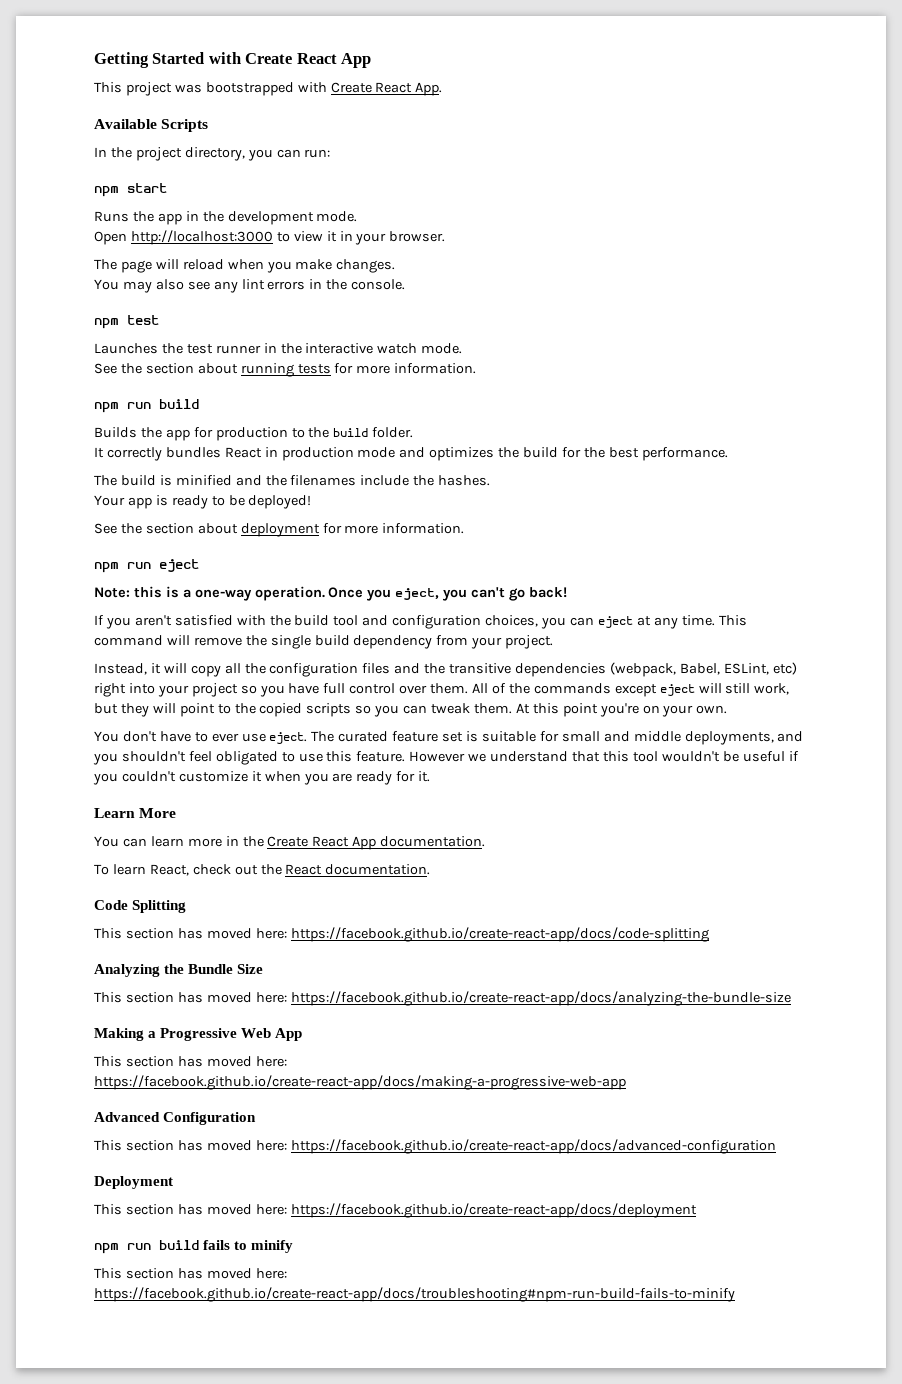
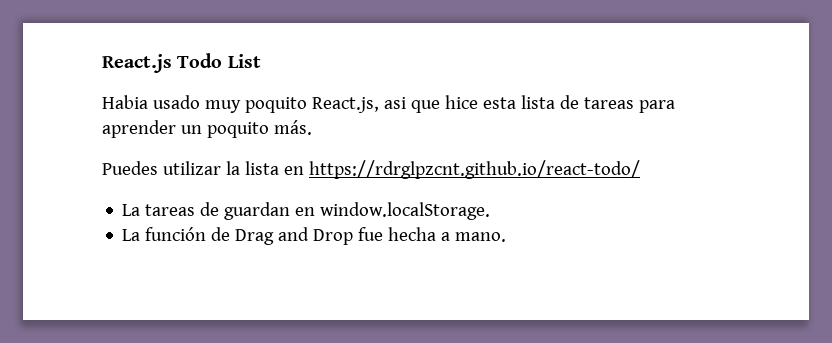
- Getting Started with Create React App
- This project was bootstrapped with Create React App.
- Available Scripts
- In the project directory, you can run:
- npm start
- Runs the app in the development mode.
- Open http://localhost:3000 to view it in your browser.
- The page will reload when you make changes.
- You may also see any lint errors in the console.
- npm test
- Launches the test runner in the interactive watch mode.
- See the section about running tests for more information.
- npm run build
- Builds the app for production to the build folder.
- It correctly bundles React in production mode and optimizes the build for the best performance.
- The build is minified and the filenames include the hashes.
- Your app is ready to be deployed!
- See the section about deployment for more information.
- npm run eject
- Note: this is a one-way operation. Once you eject, you can't go back!
- If you aren't satisfied with the build tool and configuration choices, you can eject at any time. This command will remove the single build dependency from your project.
- Instead, it will copy all the configuration files and the transitive dependencies (webpack, Babel, ESLint, etc) right into your project so you have full control over them. All of the commands except eject will still work, but they will point to the copied scripts so you can tweak them. At this point you're on your own.
- You don't have to ever use eject. The curated feature set is suitable for small and middle deployments, and you shouldn't feel obligated to use this feature. However we understand that this tool wouldn't be useful if you couldn't customize it when you are ready for it.
- Learn More
- You can learn more in the Create React App documentation.
- To learn React, check out the React documentation.
- Code Splitting
- This section has moved here: https://facebook.github.io/create-react-app/docs/code-splitting
- Analyzing the Bundle Size
- This section has moved here: https://facebook.github.io/create-react-app/docs/analyzing-the-bundle-size
- Making a Progressive Web App
- This section has moved here: https://facebook.github.io/create-react-app/docs/making-a-progressive-web-app
- Advanced Configuration
- This section has moved here: https://facebook.github.io/create-react-app/docs/advanced-configuration
- Deployment
- This section has moved here: https://facebook.github.io/create-react-app/docs/deployment
- npm run build fails to minify
- This section has moved here: https://facebook.github.io/create-react-app/docs/troubleshooting#npm-run-build-fails-to-minify
+ React.js Todo List
+ Habia usado muy poquito React.js, asi que hice esta lista de tareas para aprender un poquito más.
+ Puedes utilizar la lista en https://rdrglpzcnt.github.io/react-todo/
+ La tareas de guardan en window.localStorage.
+ La función de Drag and Drop fue hecha a mano.

